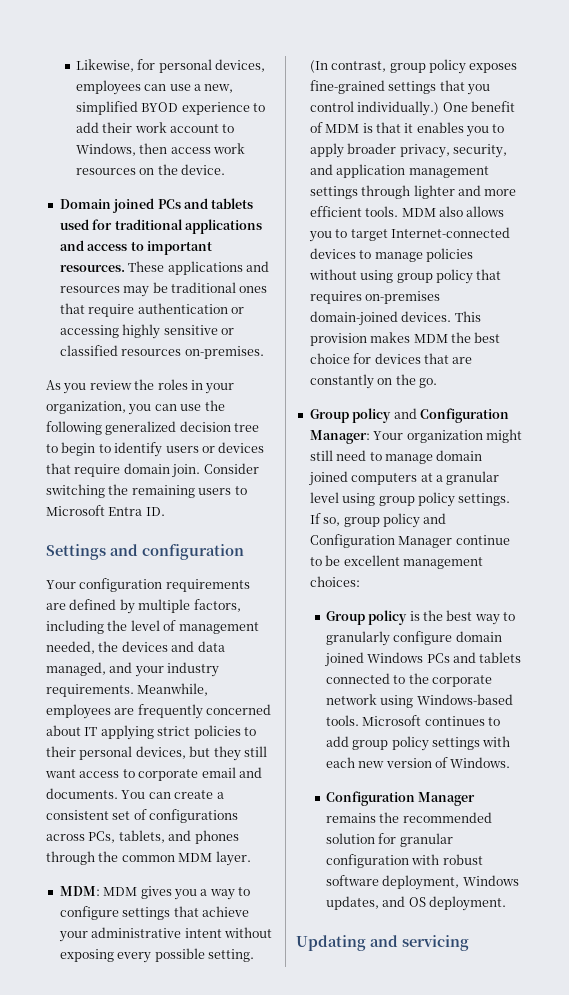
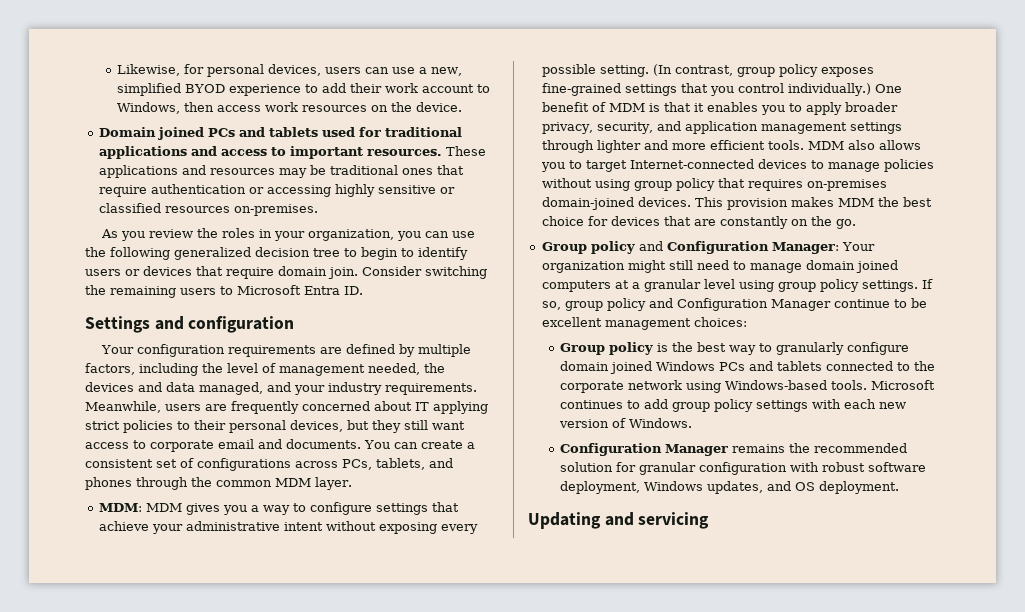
- Likewise, for personal devices, employees can use a new, simplified BYOD experience to add their work account to Windows, then access work resources on the device.
+ Likewise, for personal devices, users can use a new, simplified BYOD experience to add their work account to Windows, then access work resources on the device.
- Meanwhile, employees are frequently concerned about IT applying strict policies to their personal devices, but they still want access to corporate email and documents.
+ Meanwhile, users are frequently concerned about IT applying strict policies to their personal devices, but they still want access to corporate email and documents.

